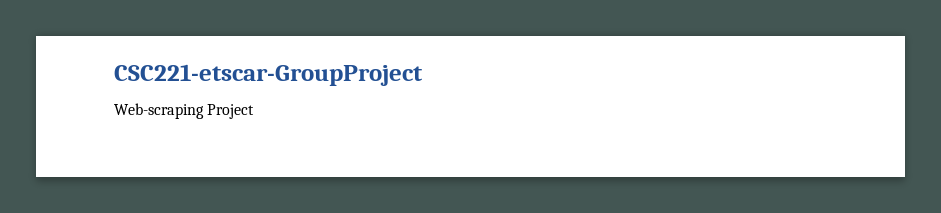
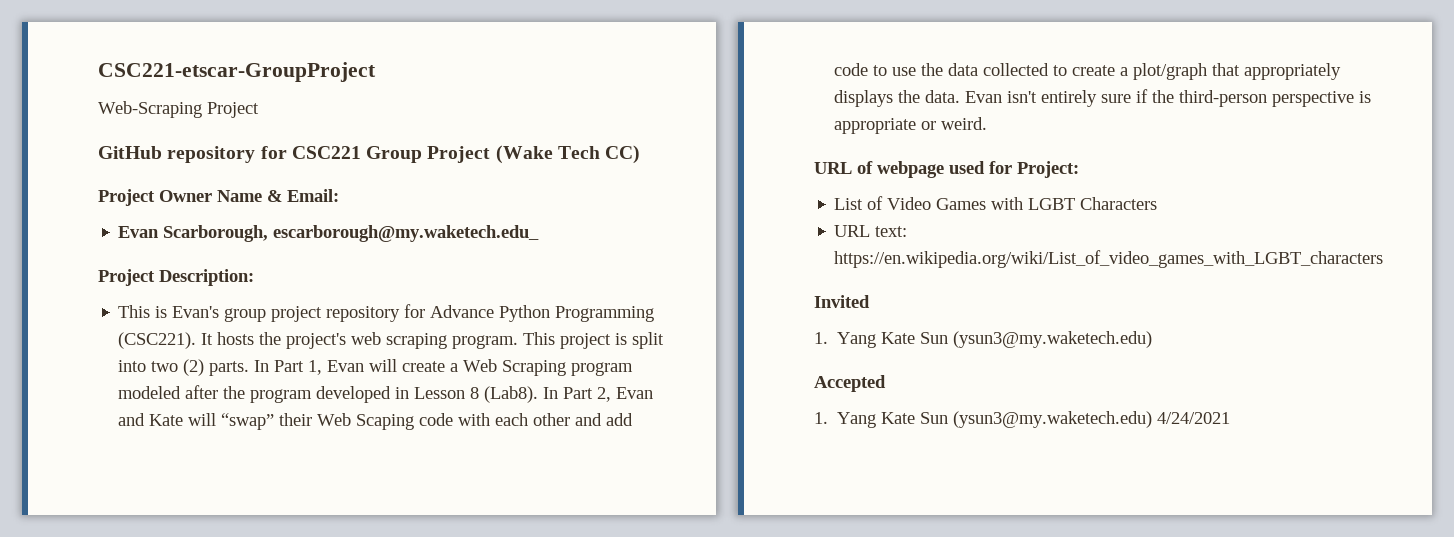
- Web-scraping Project
+ Web-Scraping Project
+ GitHub repository for CSC221 Group Project (Wake Tech CC)
+ Project Owner Name & Email:
+ Evan Scarborough, escarborough@my.waketech.edu_
+ Project Description:
+ This is Evan's group project repository for Advance Python Programming (CSC221). It hosts the project's web scraping program. This project is split into two (2) parts. In Part 1, Evan will create a Web Scraping program modeled after the program developed in Lesson 8 (Lab8). In Part 2, Evan and Kate will “swap” their Web Scaping code with each other and add code to use the data collected to create a plot/graph that appropriately displays the data. Evan isn't entirely sure if the third-person perspective is appropriate or weird.
+ URL of webpage used for Project:
+ List of Video Games with LGBT Characters
+ URL text: https://en.wikipedia.org/wiki/List_of_video_games_with_LGBT_characters
+ Invited
+ 1. Yang Kate Sun (ysun3@my.waketech.edu)
+ Accepted
+ 1. Yang Kate Sun (ysun3@my.waketech.edu) 4/24/2021

